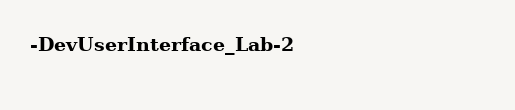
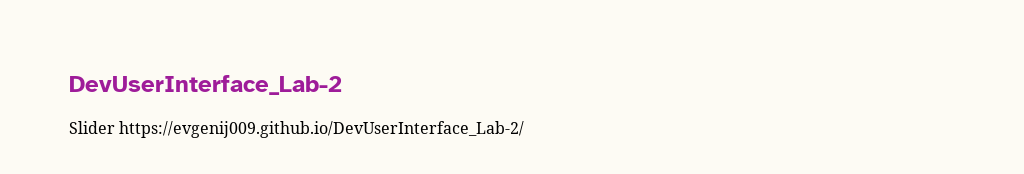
- -DevUserInterface_Lab-2
+ DevUserInterface_Lab-2
+ Slider https://evgenij009.github.io/DevUserInterface_Lab-2/

